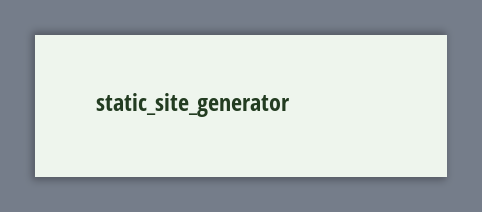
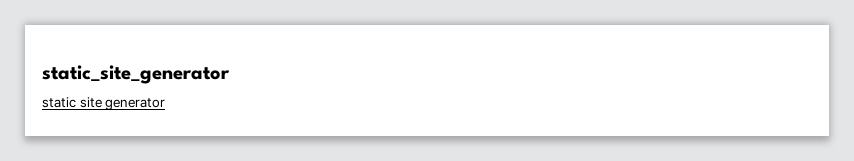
+ static site generator

